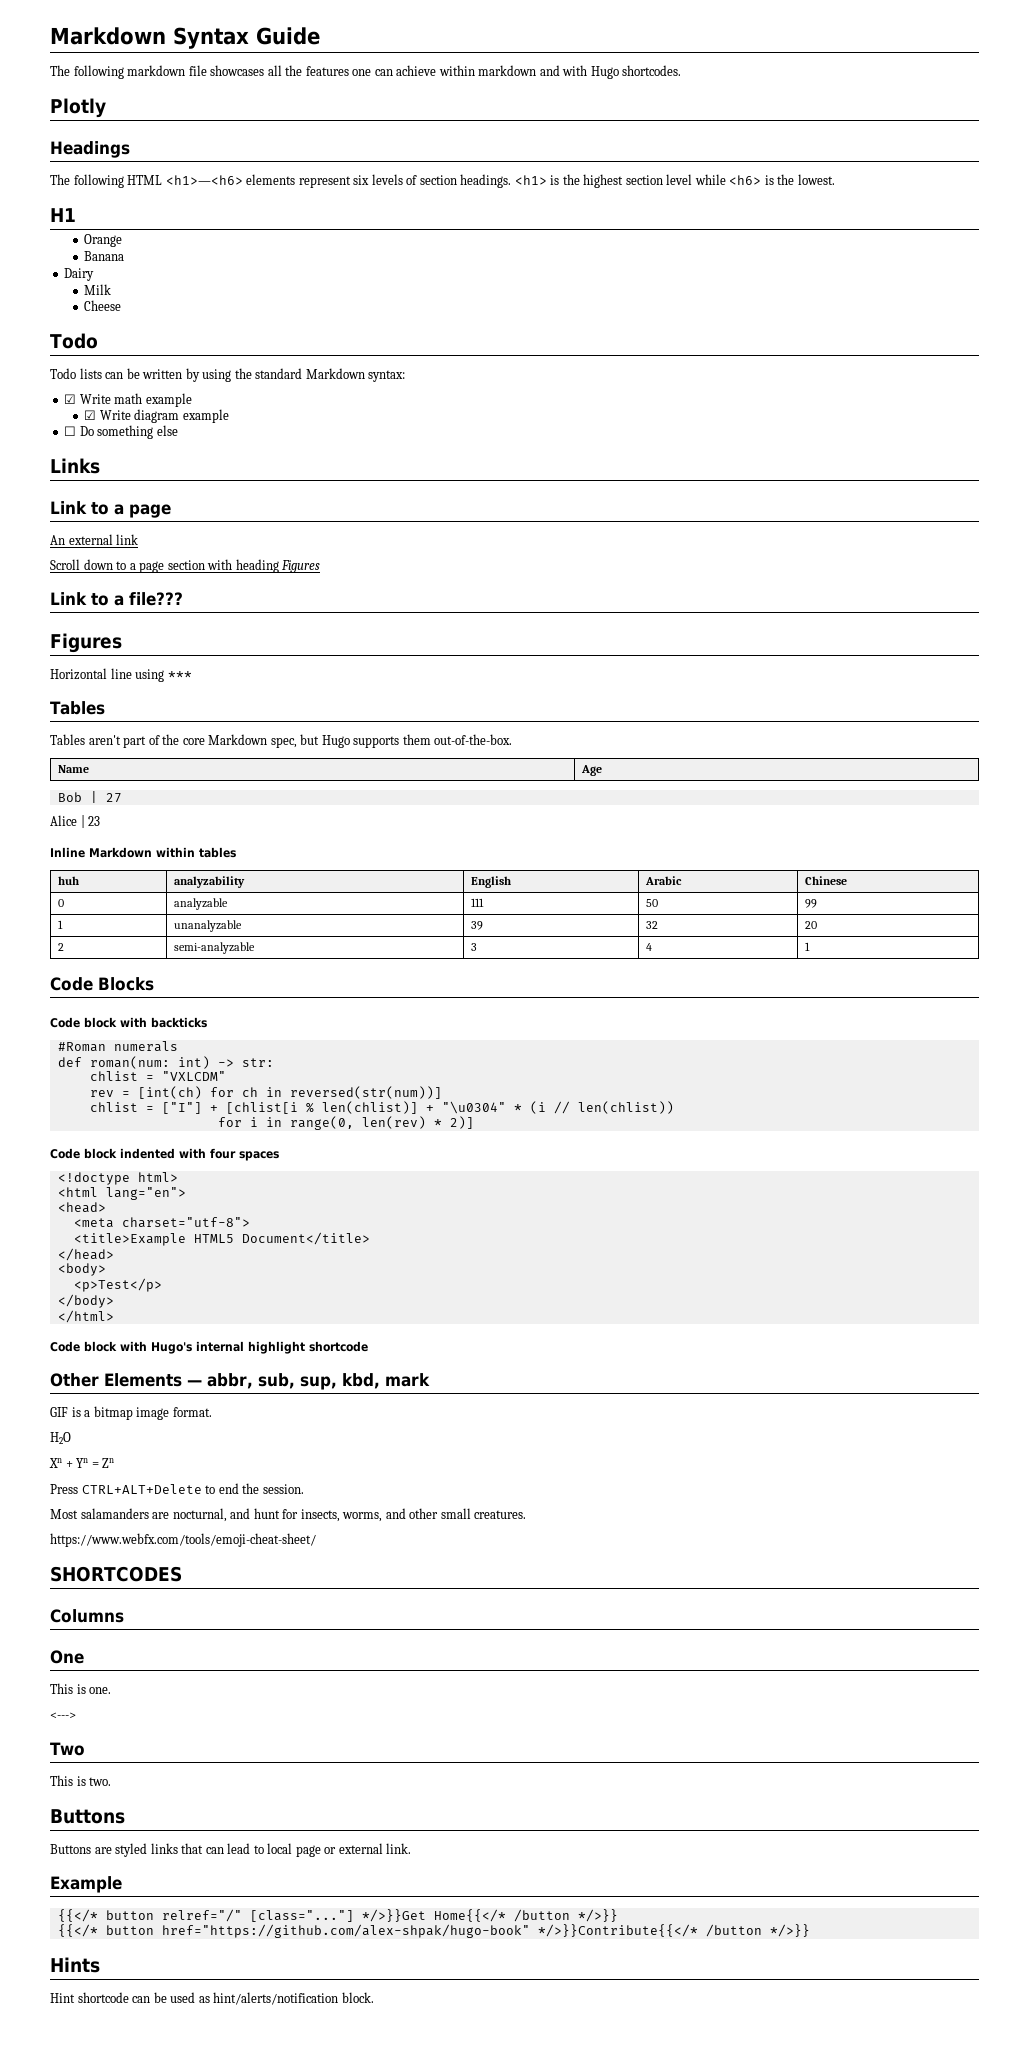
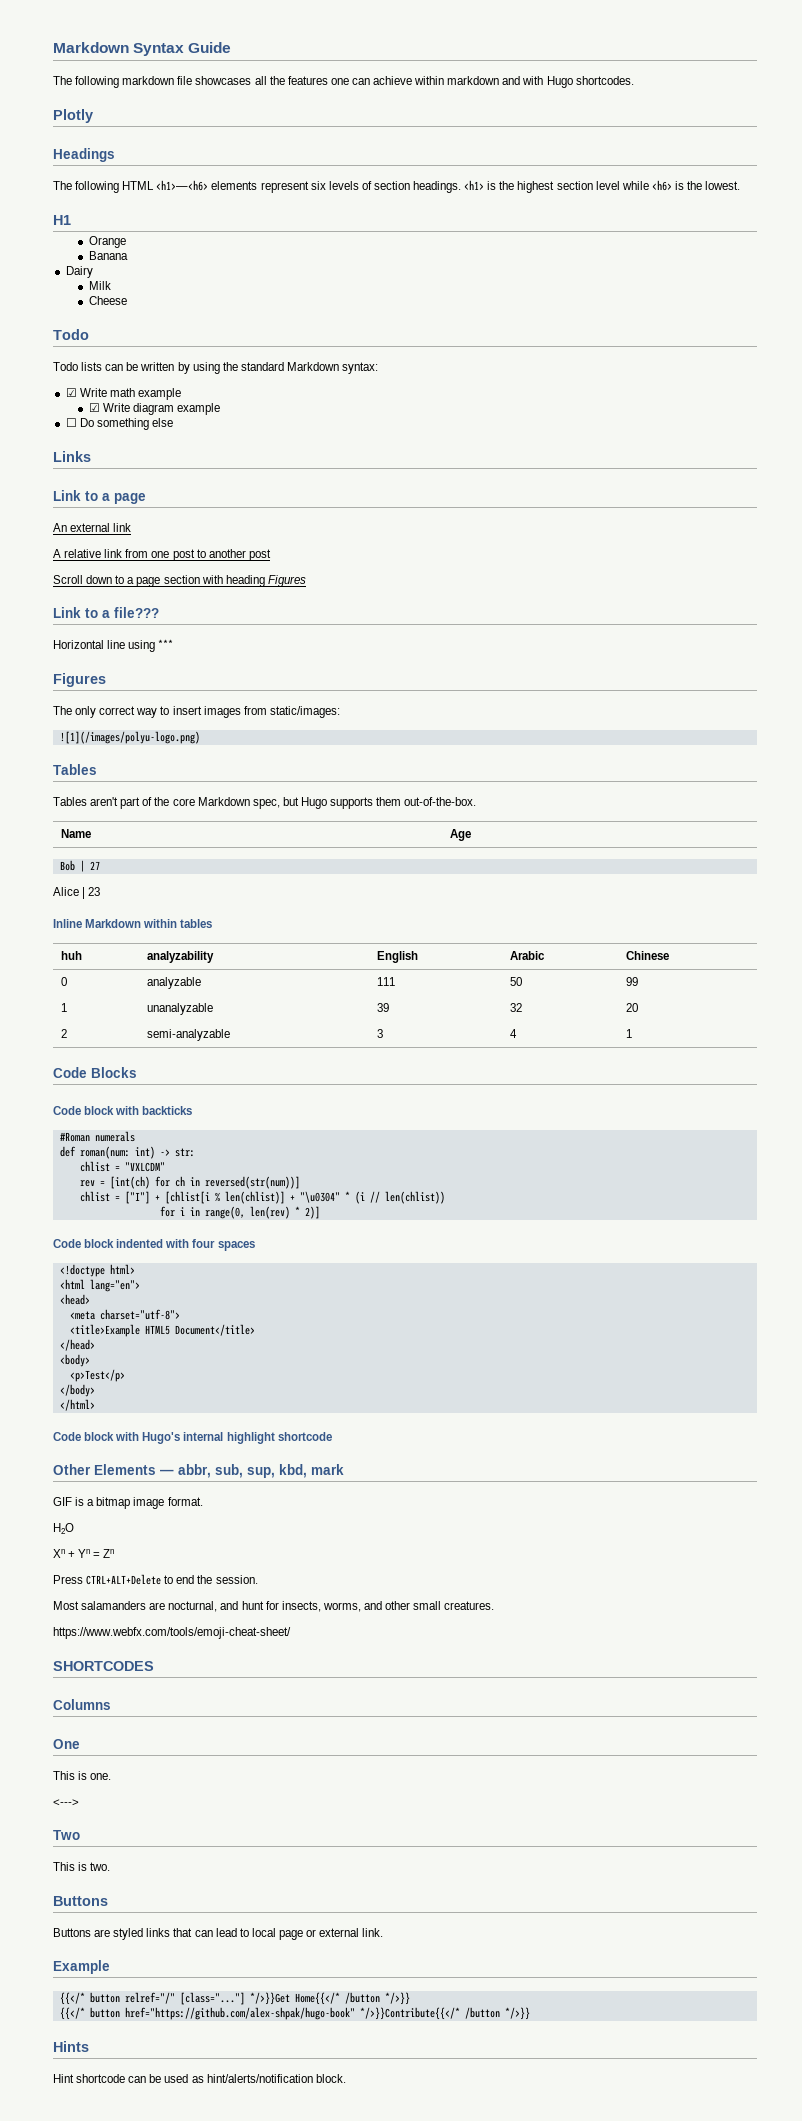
+ A relative link from one post to another post
  Link to a file???
- Figures
  Horizontal line using ***
+ Figures
+ The only correct way to insert images from static/images:
+ ![1](/images/polyu-logo.png)

